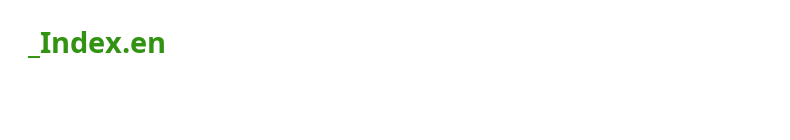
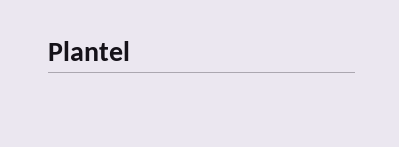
- _Index.en
+ Plantel

